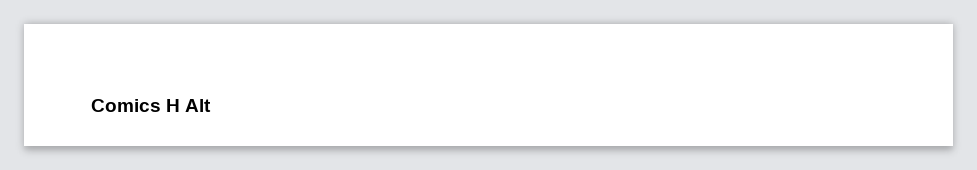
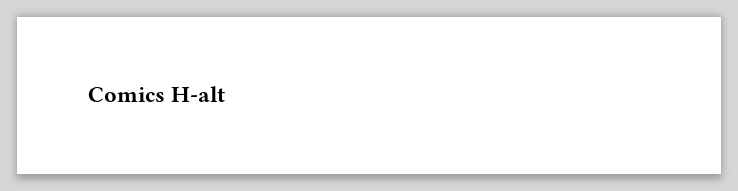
- Comics H Alt
+ Comics H-alt

